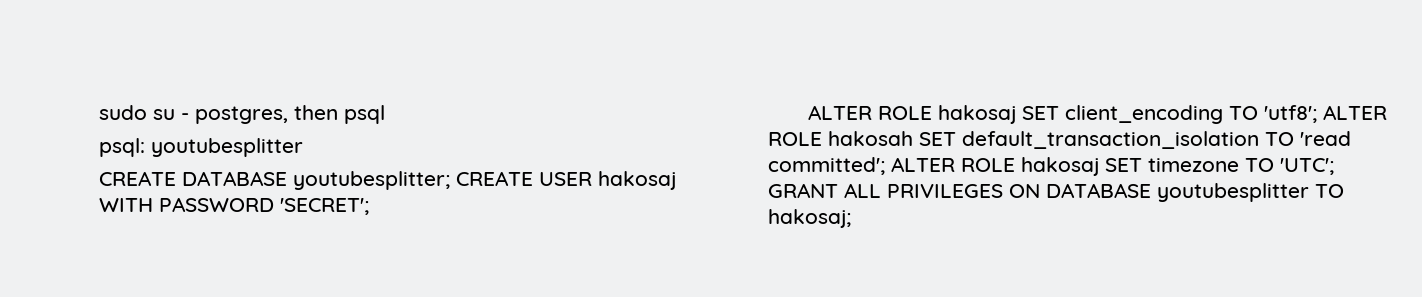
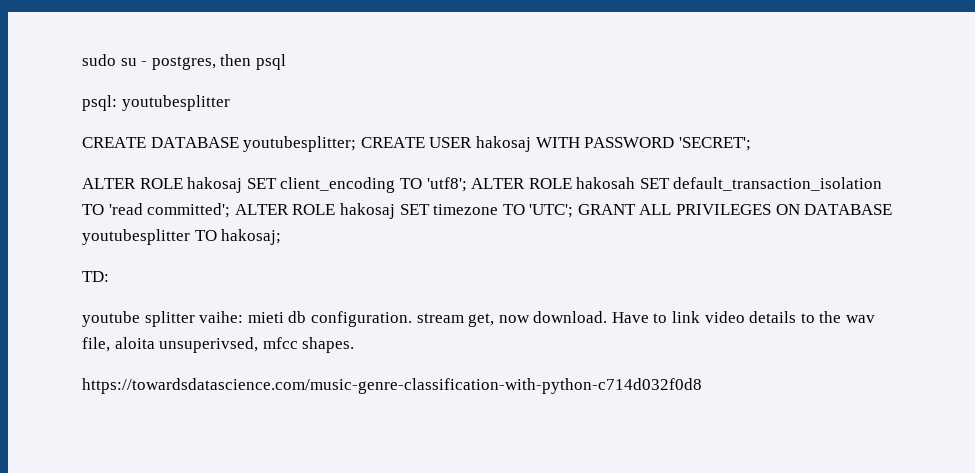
+ TD:
+ youtube splitter vaihe: mieti db configuration. stream get, now download. Have to link video details to the wav file, aloita unsuperivsed, mfcc shapes.
+ https://towardsdatascience.com/music-genre-classification-with-python-c714d032f0d8

